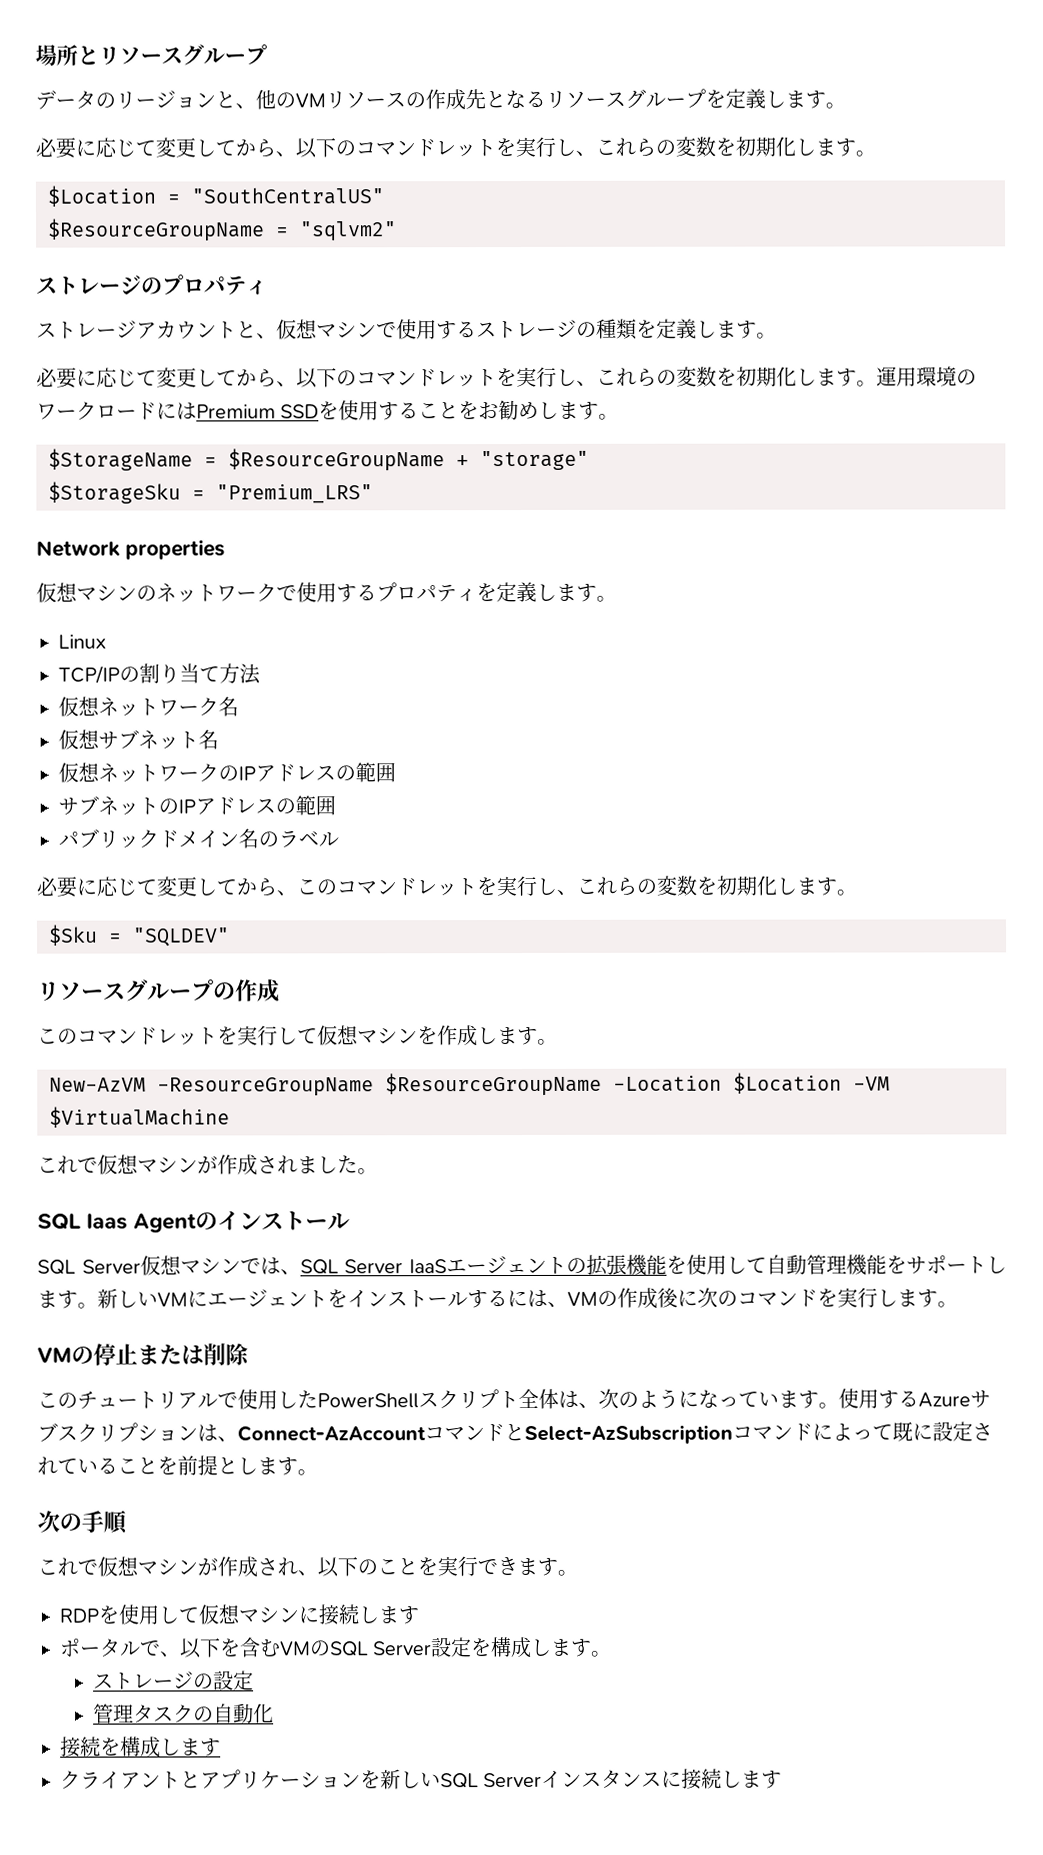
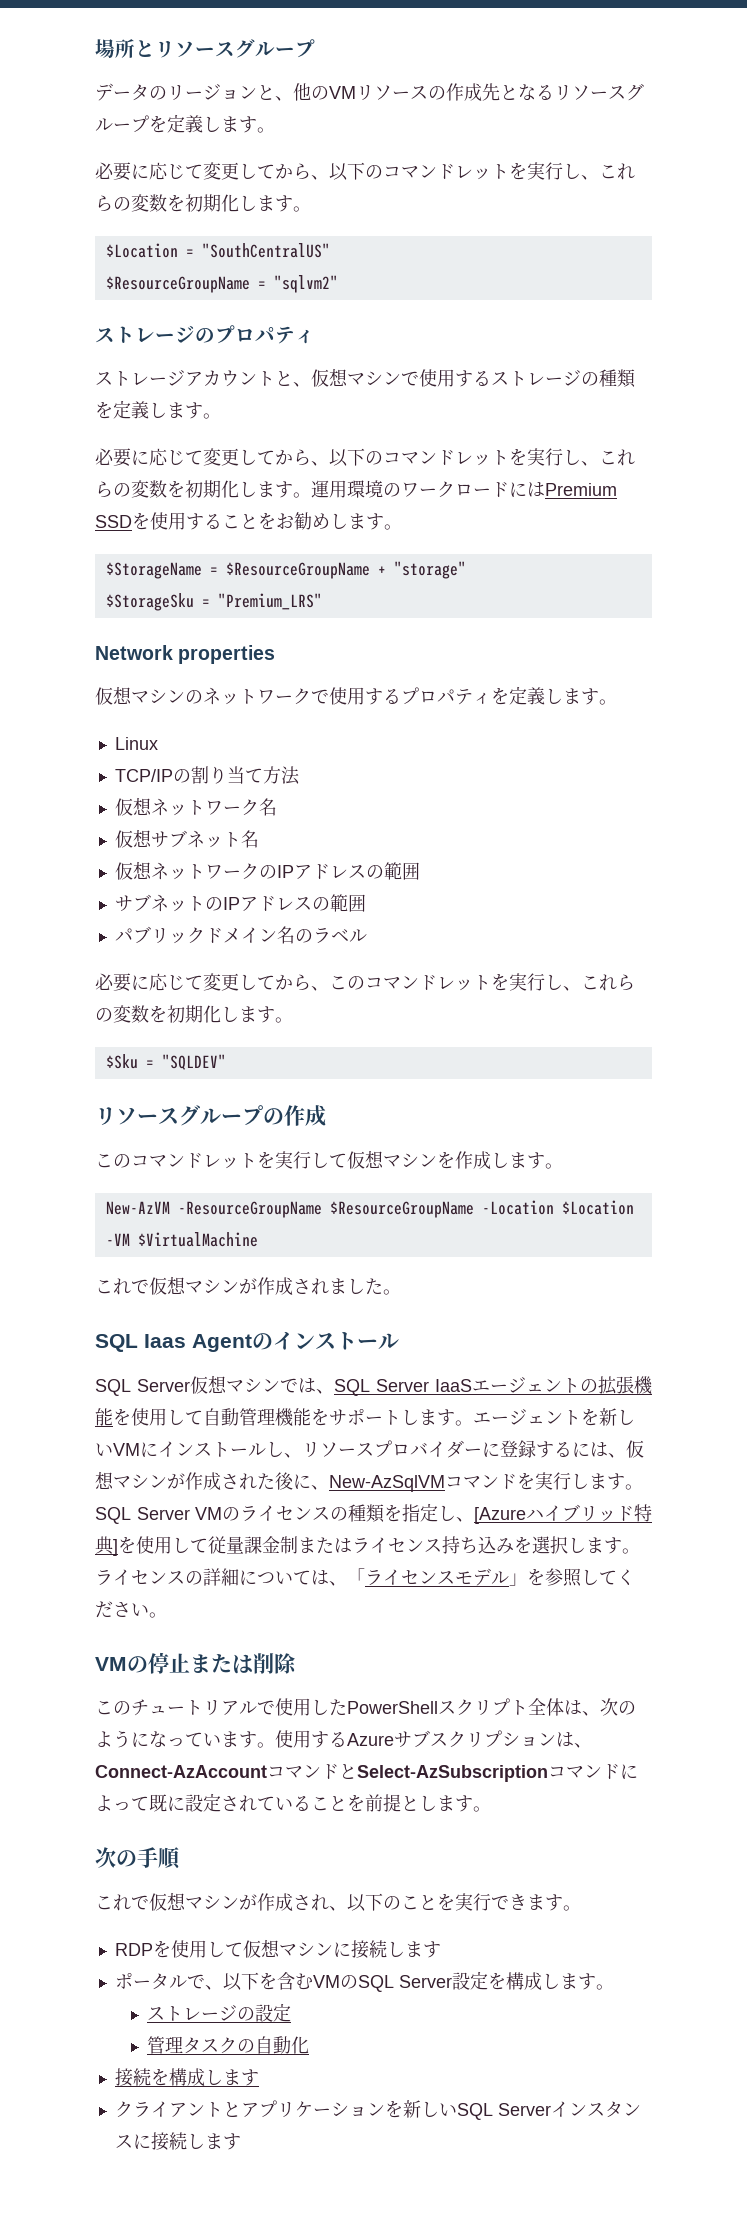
- 新しいVMにエージェントをインストールするには、VMの作成後に次のコマンドを実行します。
+ エージェントを新しいVMにインストールし、リソースプロバイダーに登録するには、仮想マシンが作成された後に、New-AzSqlVMコマンドを実行します。SQL Server VMのライセンスの種類を指定し、[Azureハイブリッド特典]を使用して従量課金制またはライセンス持ち込みを選択します。ライセンスの詳細については、「ライセンスモデル」を参照してください。

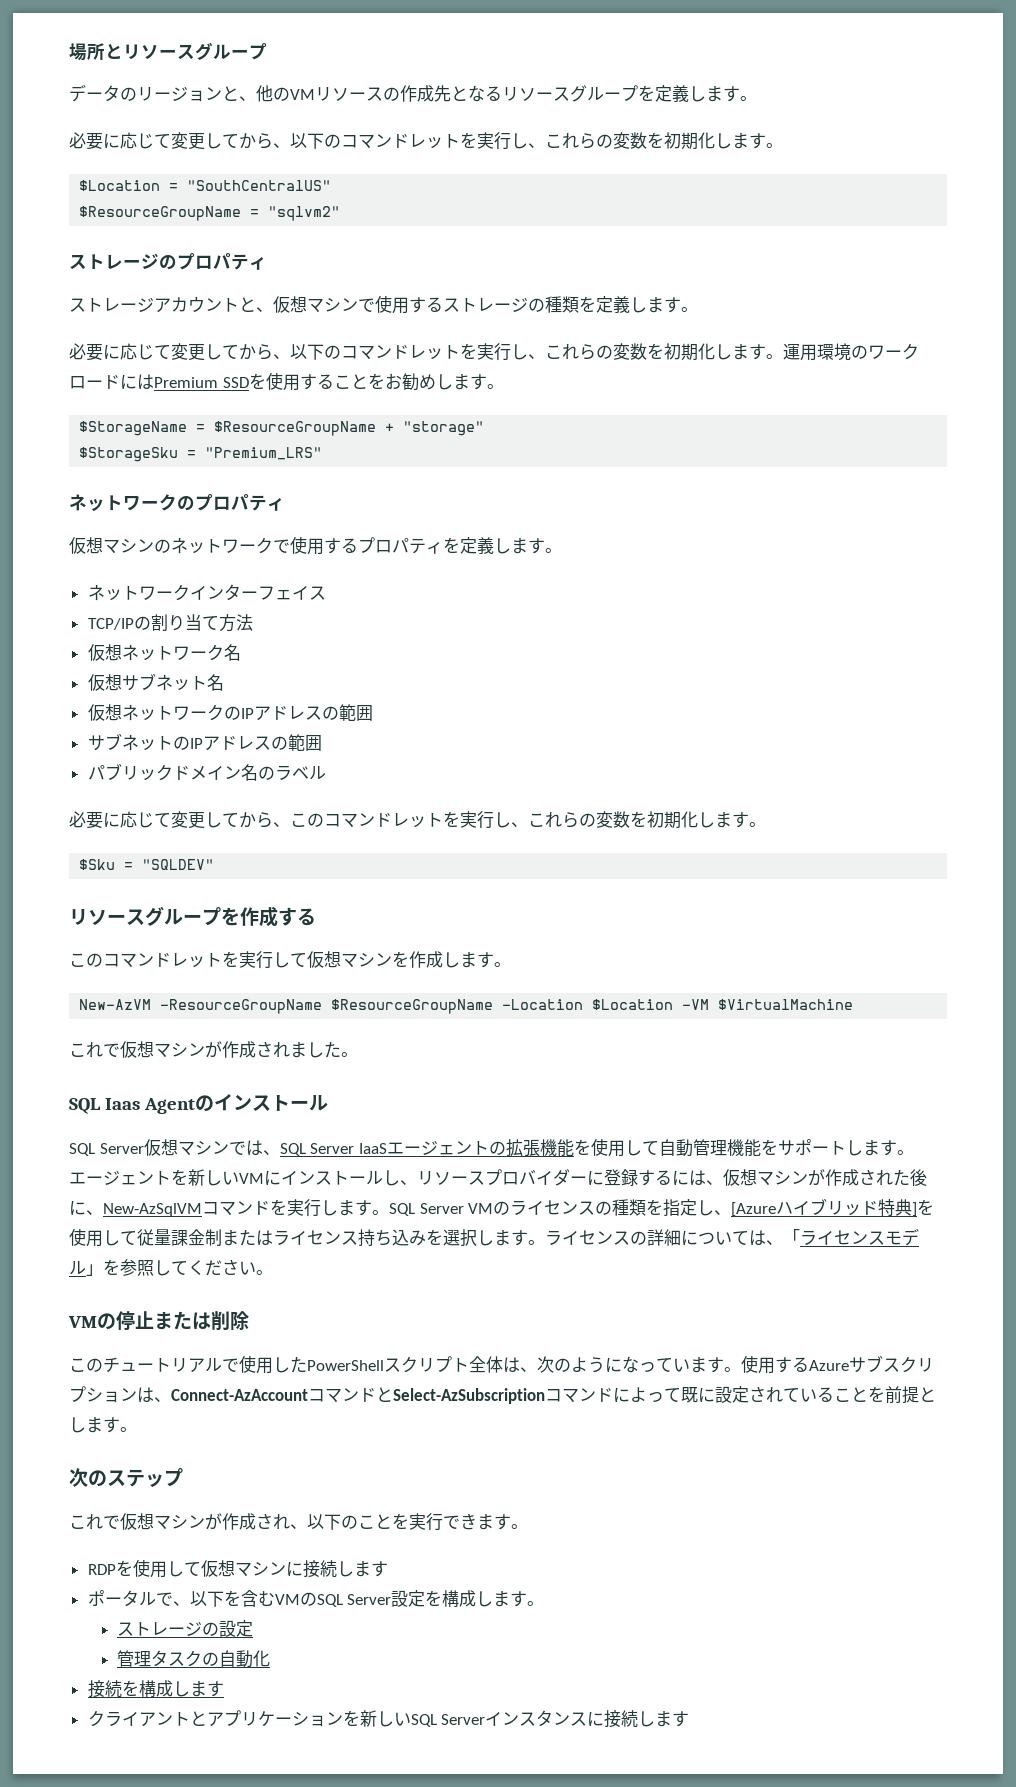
- Network properties
+ ネットワークのプロパティ
- Linux
+ ネットワークインターフェイス
- リソースグループの作成
+ リソースグループを作成する
- 次の手順
+ 次のステップ

